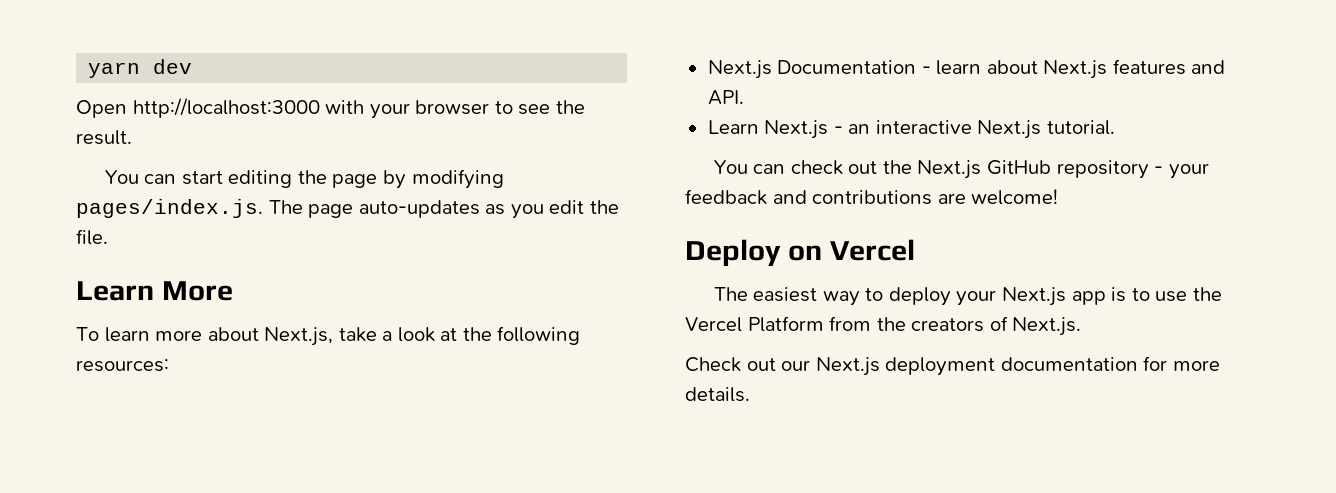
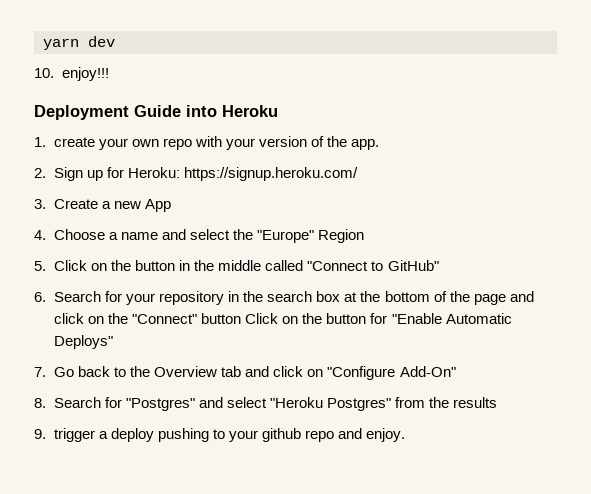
- Open http://localhost:3000 with your browser to see the result.
- You can start editing the page by modifying pages/index.js. The page auto-updates as you edit the file.
- Learn More
- To learn more about Next.js, take a look at the following resources:
- Next.js Documentation - learn about Next.js features and API.
- Learn Next.js - an interactive Next.js tutorial.
- You can check out the Next.js GitHub repository - your feedback and contributions are welcome!
- Deploy on Vercel
- The easiest way to deploy your Next.js app is to use the Vercel Platform from the creators of Next.js.
- Check out our Next.js deployment documentation for more details.
+ 10. enjoy!!!
+ Deployment Guide into Heroku
+ 1. create your own repo with your version of the app.
+ 2. Sign up for Heroku: https://signup.heroku.com/
+ 3. Create a new App
+ 4. Choose a name and select the "Europe" Region
+ 5. Click on the button in the middle called "Connect to GitHub"
+ 6. Search for your repository in the search box at the bottom of the page and click on the "Connect" button Click on the button for "Enable Automatic Deploys"
+ 7. Go back to the Overview tab and click on "Configure Add-On"
+ 8. Search for "Postgres" and select "Heroku Postgres" from the results
+ 9. trigger a deploy pushing to your github repo and enjoy.

